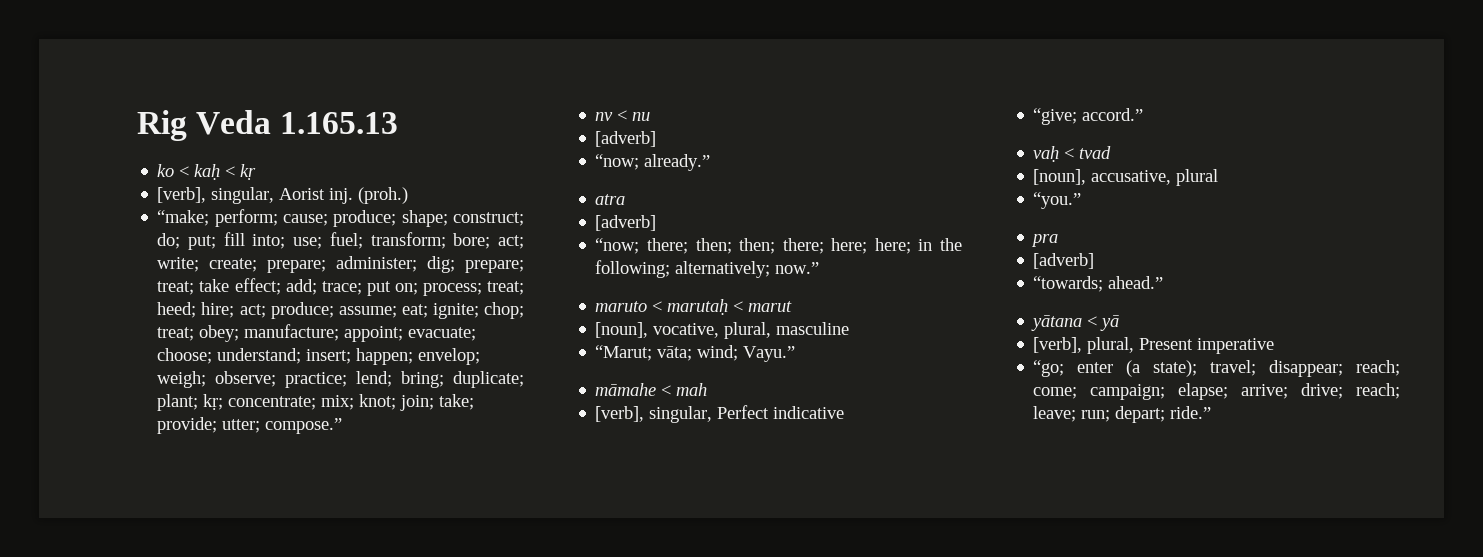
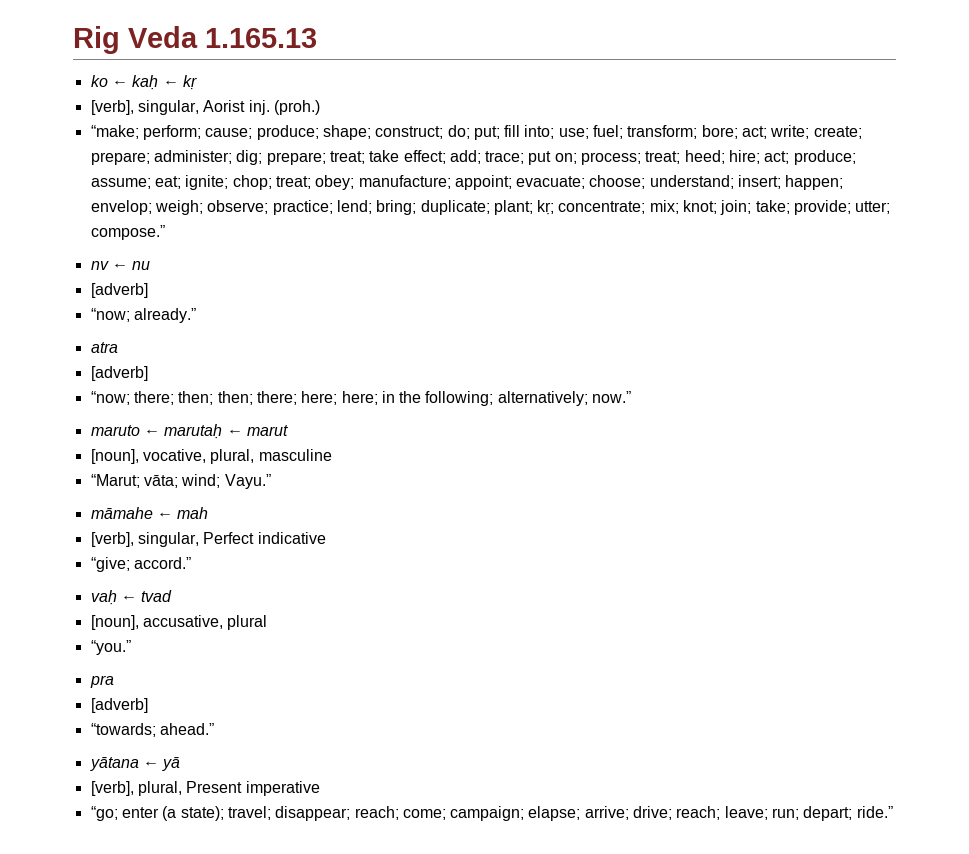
- ko < kaḥ < kṛ
+ ko ← kaḥ ← kṛ
- nv < nu
+ nv ← nu
- maruto < marutaḥ < marut
+ maruto ← marutaḥ ← marut
- māmahe < mah
+ māmahe ← mah
- vaḥ < tvad
+ vaḥ ← tvad
- yātana < yā
+ yātana ← yā

